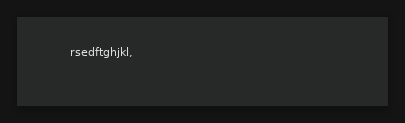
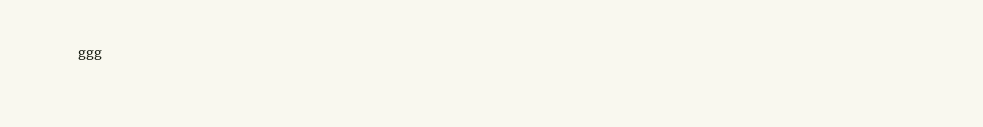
- rsedftghjkl,
+ ggg

